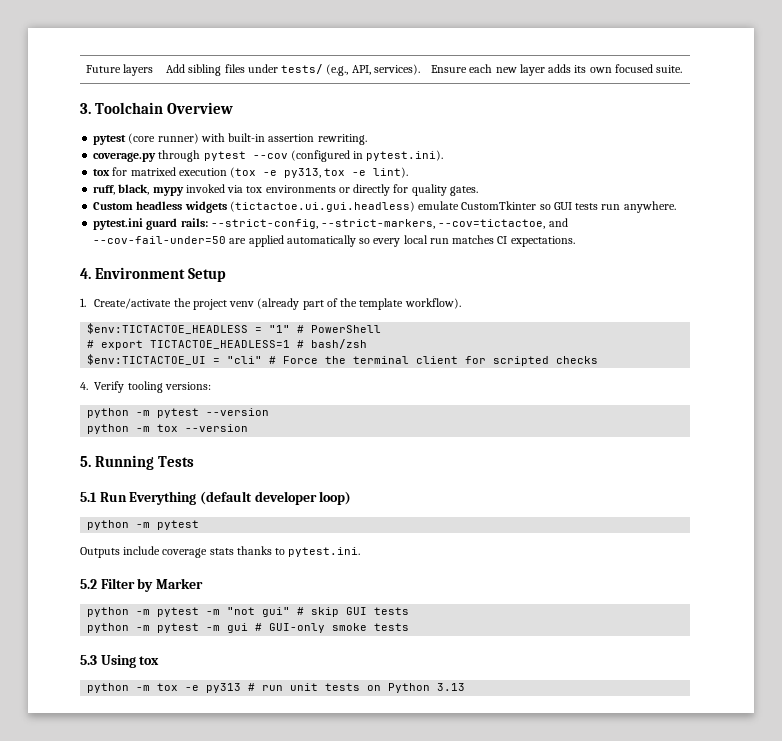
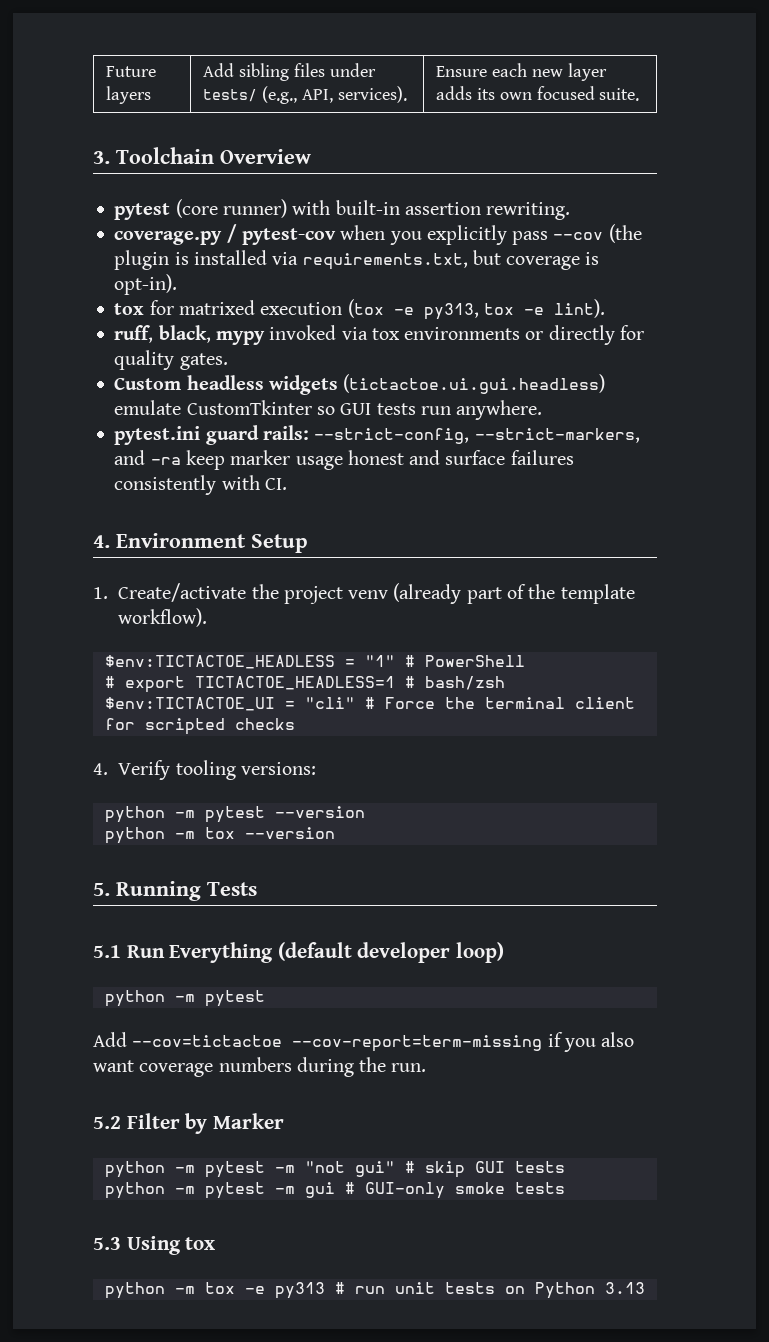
- coverage.py through pytest --cov (configured in pytest.ini).
+ coverage.py / pytest-cov when you explicitly pass --cov (the plugin is installed via requirements.txt, but coverage is opt-in).
- pytest.ini guard rails: --strict-config, --strict-markers, --cov=tictactoe, and --cov-fail-under=50 are applied automatically so every local run matches CI expectations.
+ pytest.ini guard rails: --strict-config, --strict-markers, and -ra keep marker usage honest and surface failures consistently with CI.
- Outputs include coverage stats thanks to pytest.ini.
+ Add --cov=tictactoe --cov-report=term-missing if you also want coverage numbers during the run.

